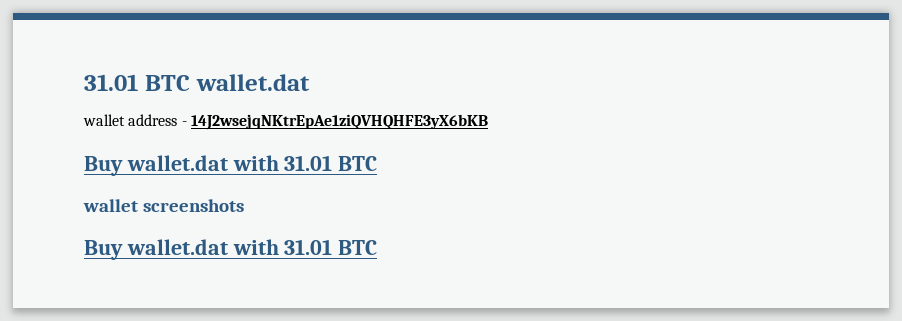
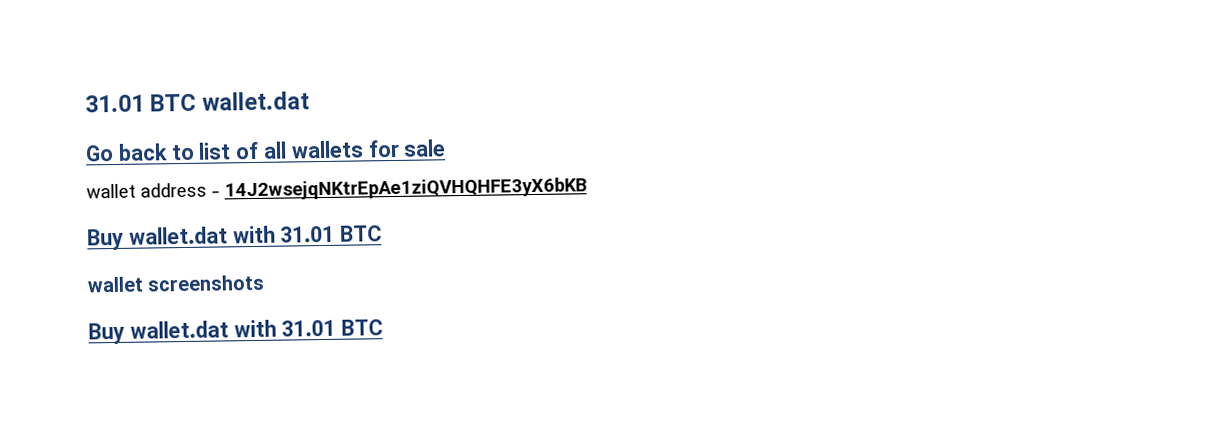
+ Go back to list of all wallets for sale

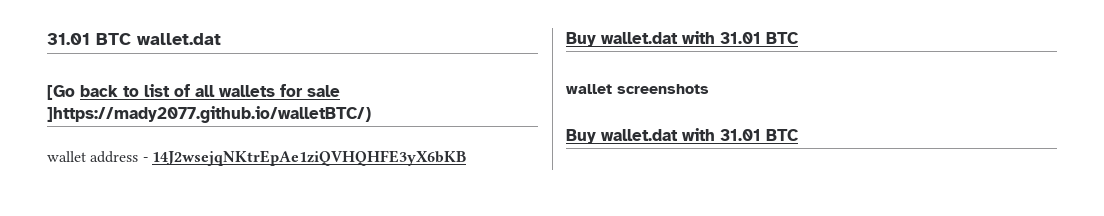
- Go back to list of all wallets for sale
+ [Go back to list of all wallets for sale ]https://mady2077.github.io/walletBTC/)

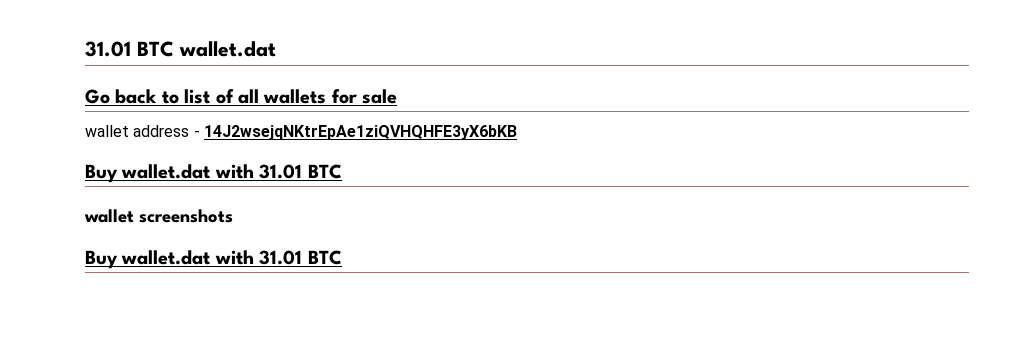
- [Go back to list of all wallets for sale ]https://mady2077.github.io/walletBTC/)
+ Go back to list of all wallets for sale

